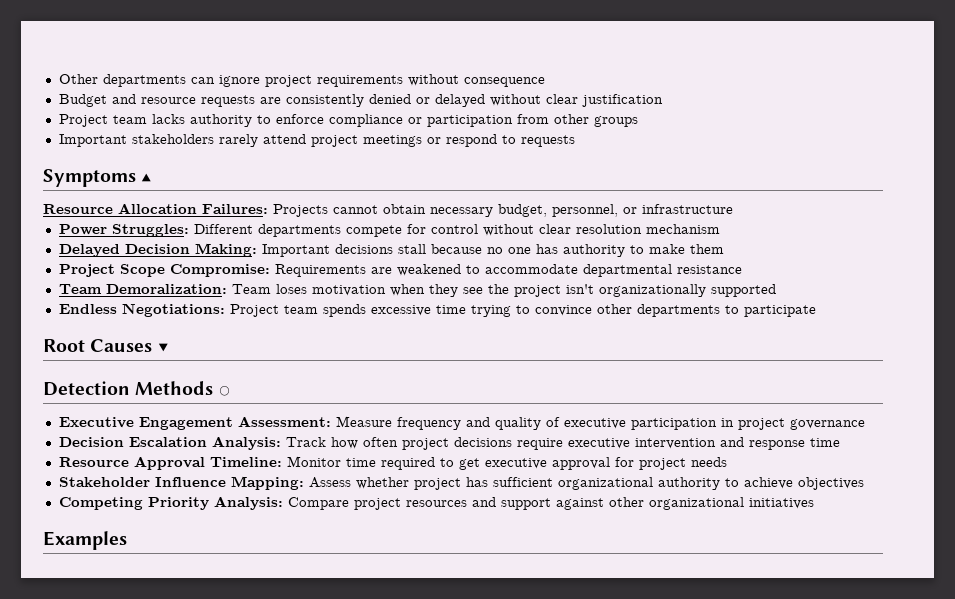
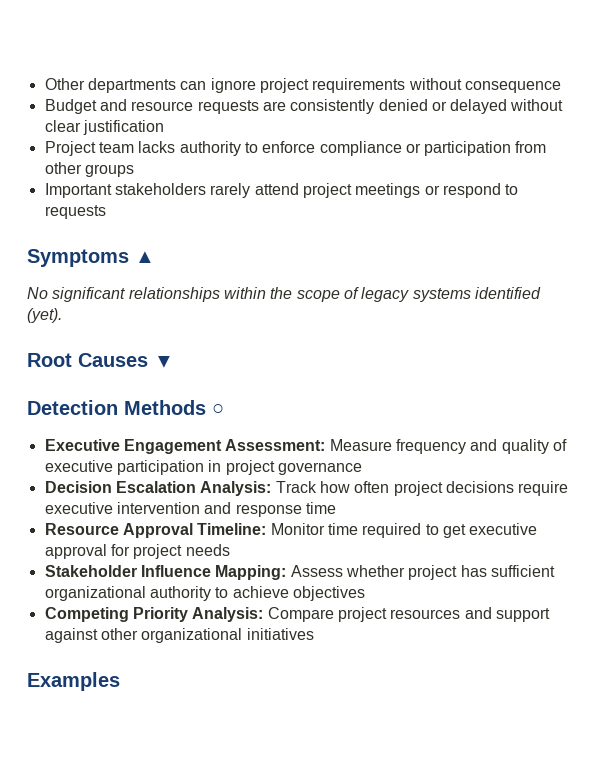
- Resource Allocation Failures: Projects cannot obtain necessary budget, personnel, or infrastructure
- Power Struggles: Different departments compete for control without clear resolution mechanism
- Delayed Decision Making: Important decisions stall because no one has authority to make them
- Project Scope Compromise: Requirements are weakened to accommodate departmental resistance
- Team Demoralization: Team loses motivation when they see the project isn't organizationally supported
- Endless Negotiations: Project team spends excessive time trying to convince other departments to participate
+ No significant relationships within the scope of legacy systems identified (yet).

